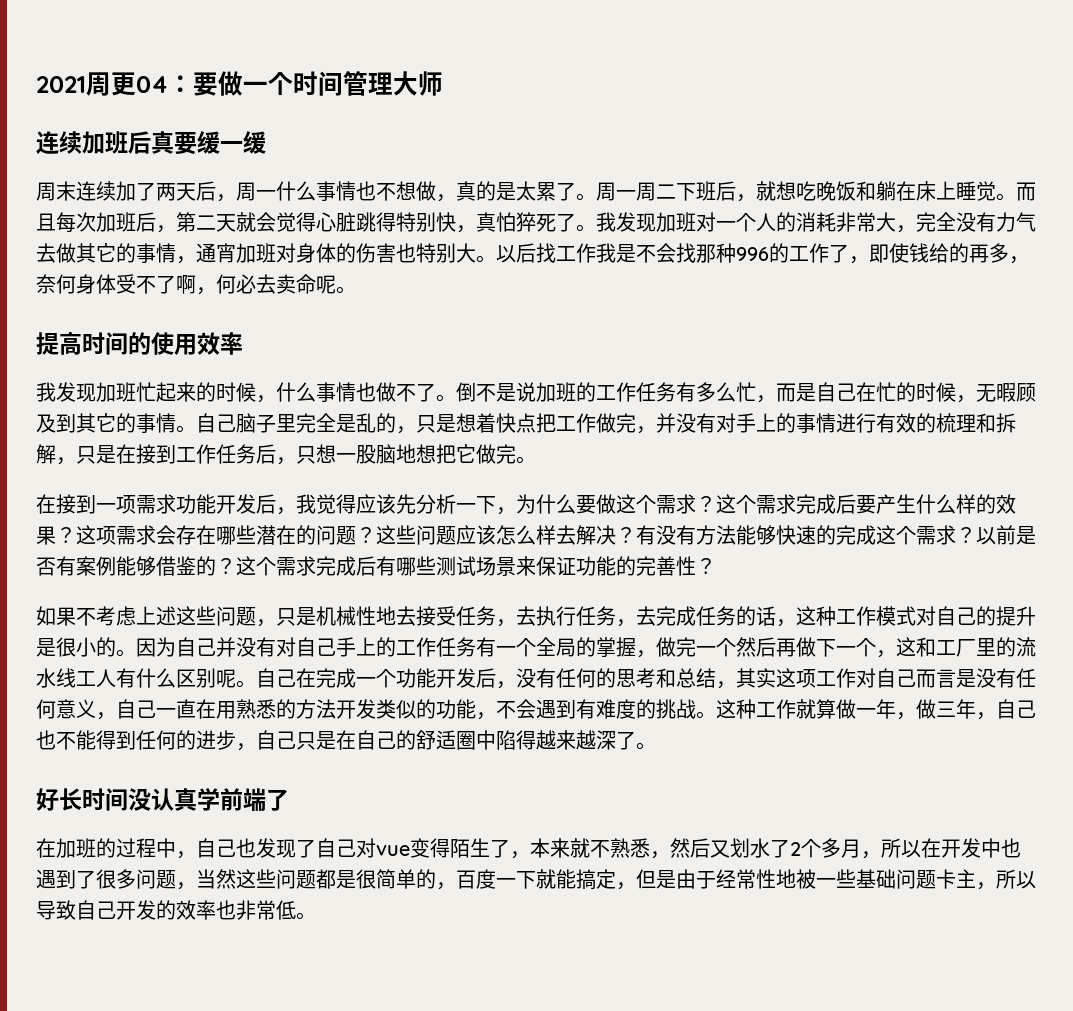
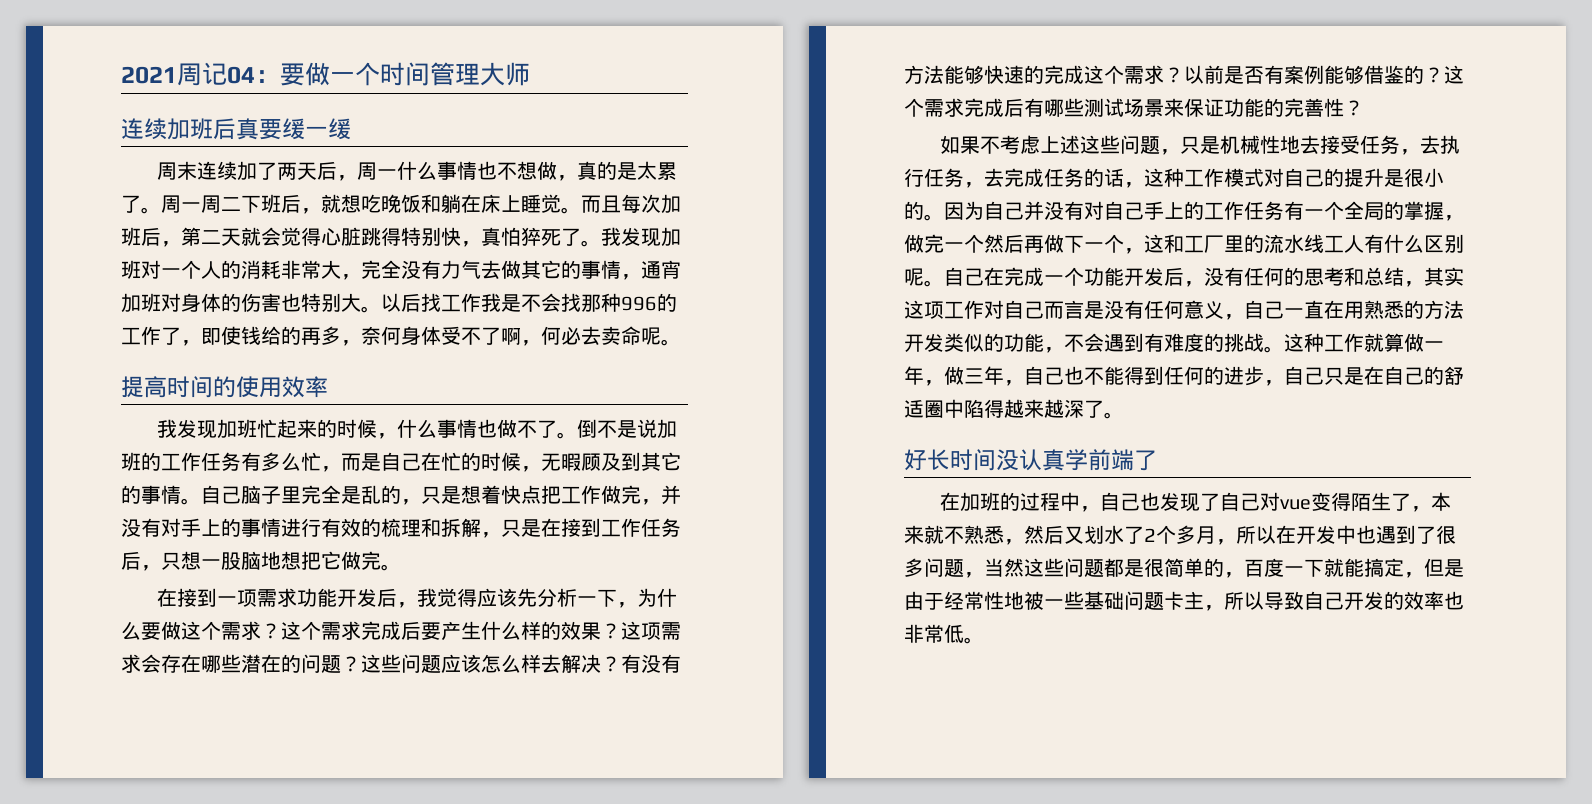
- 2021周更04：要做一个时间管理大师
+ 2021周记04：要做一个时间管理大师

